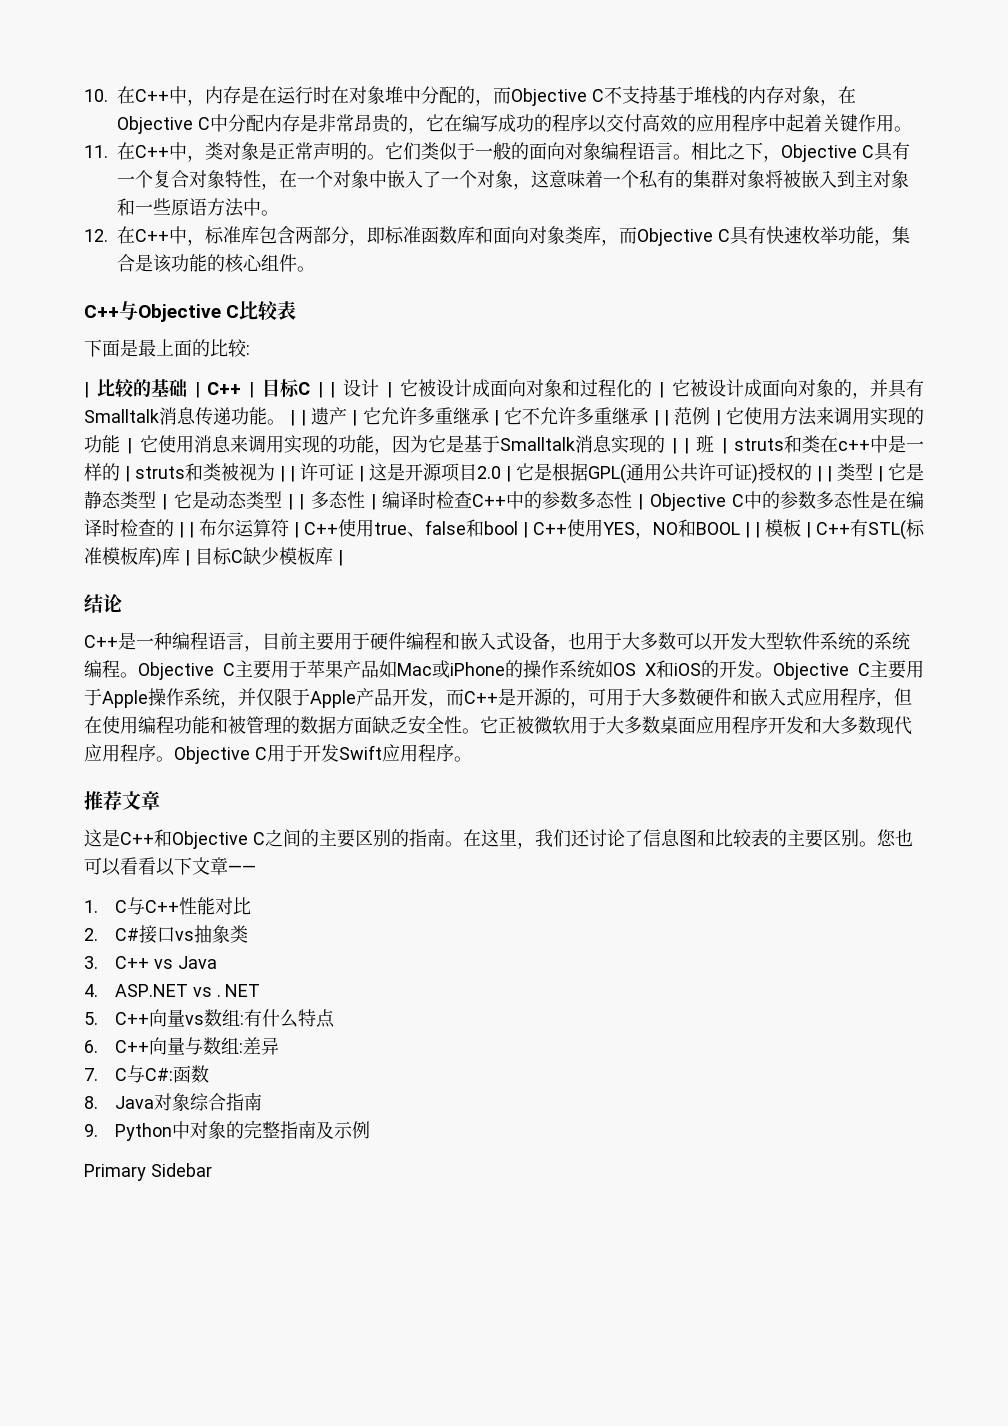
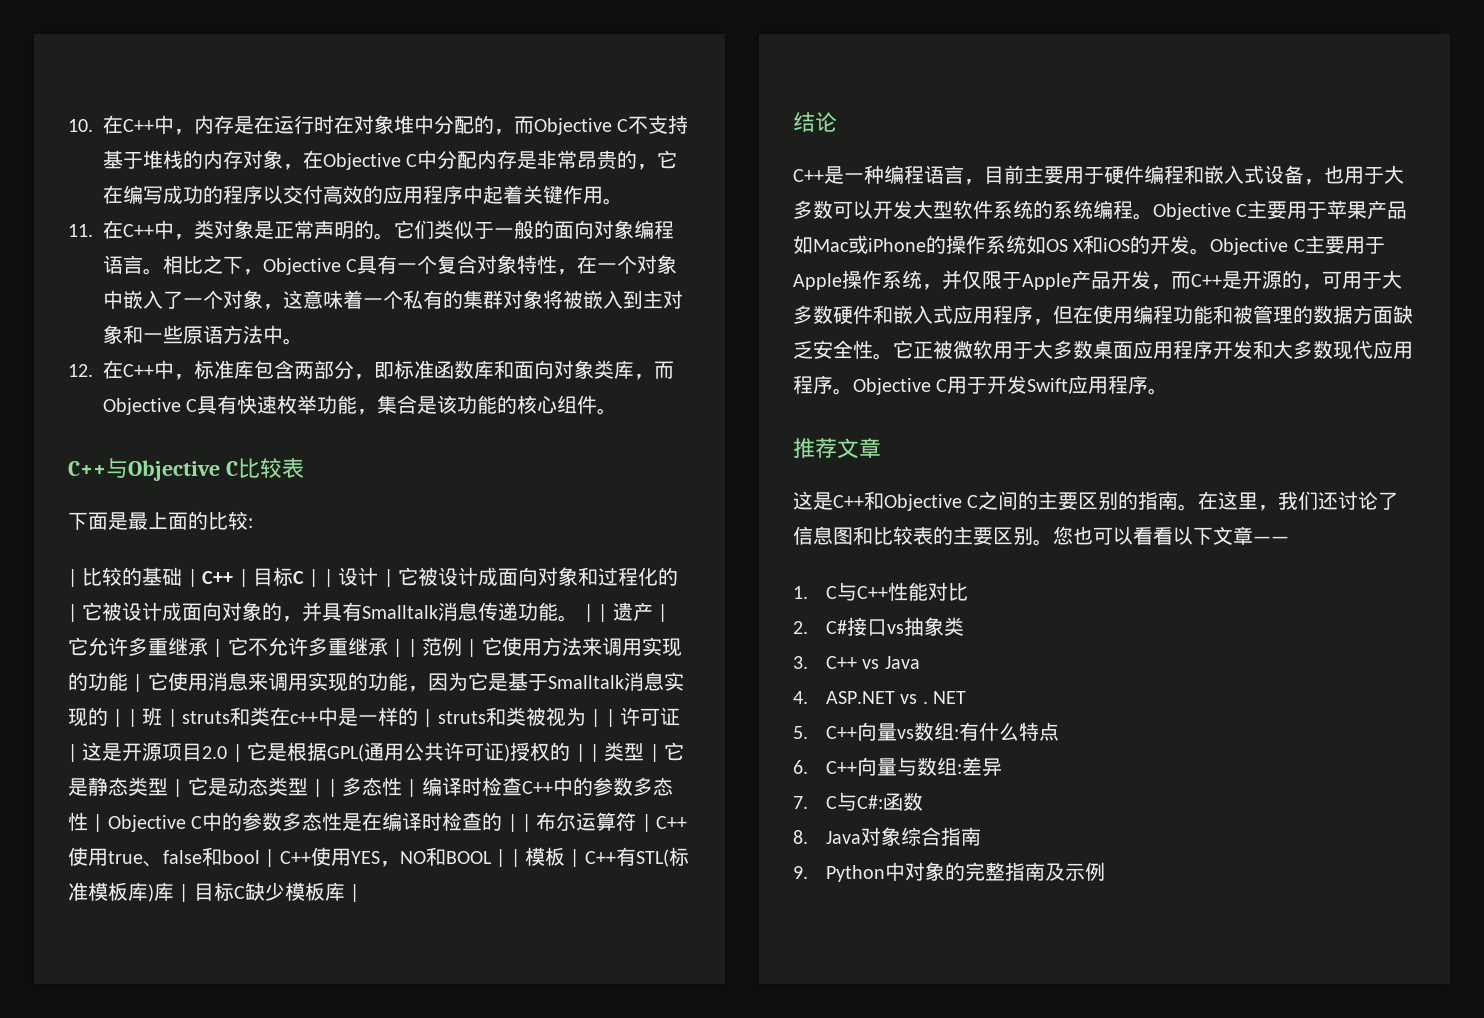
- Primary Sidebar

